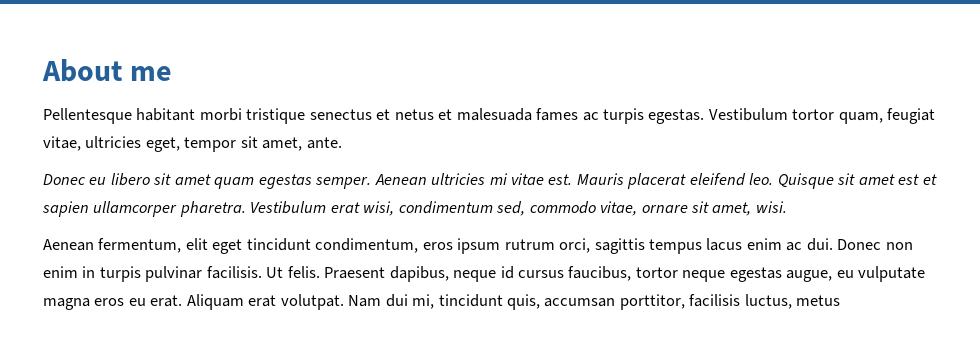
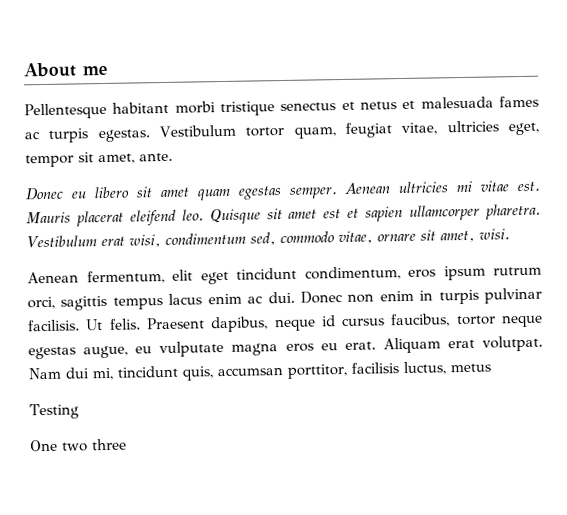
+ Testing
+ One two three

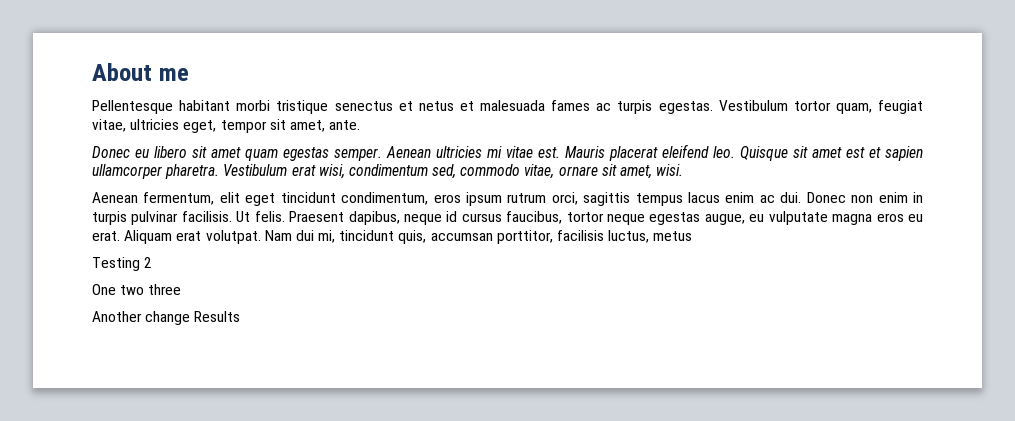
- Testing
+ Testing 2
+ Another change Results

